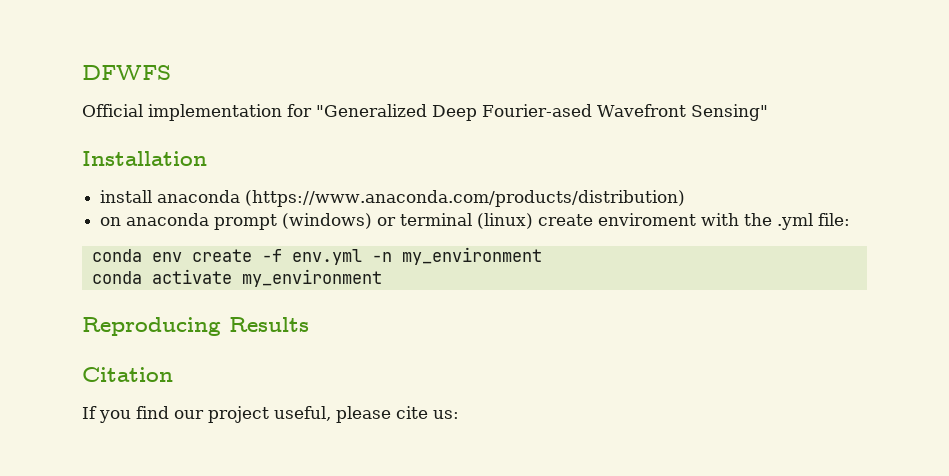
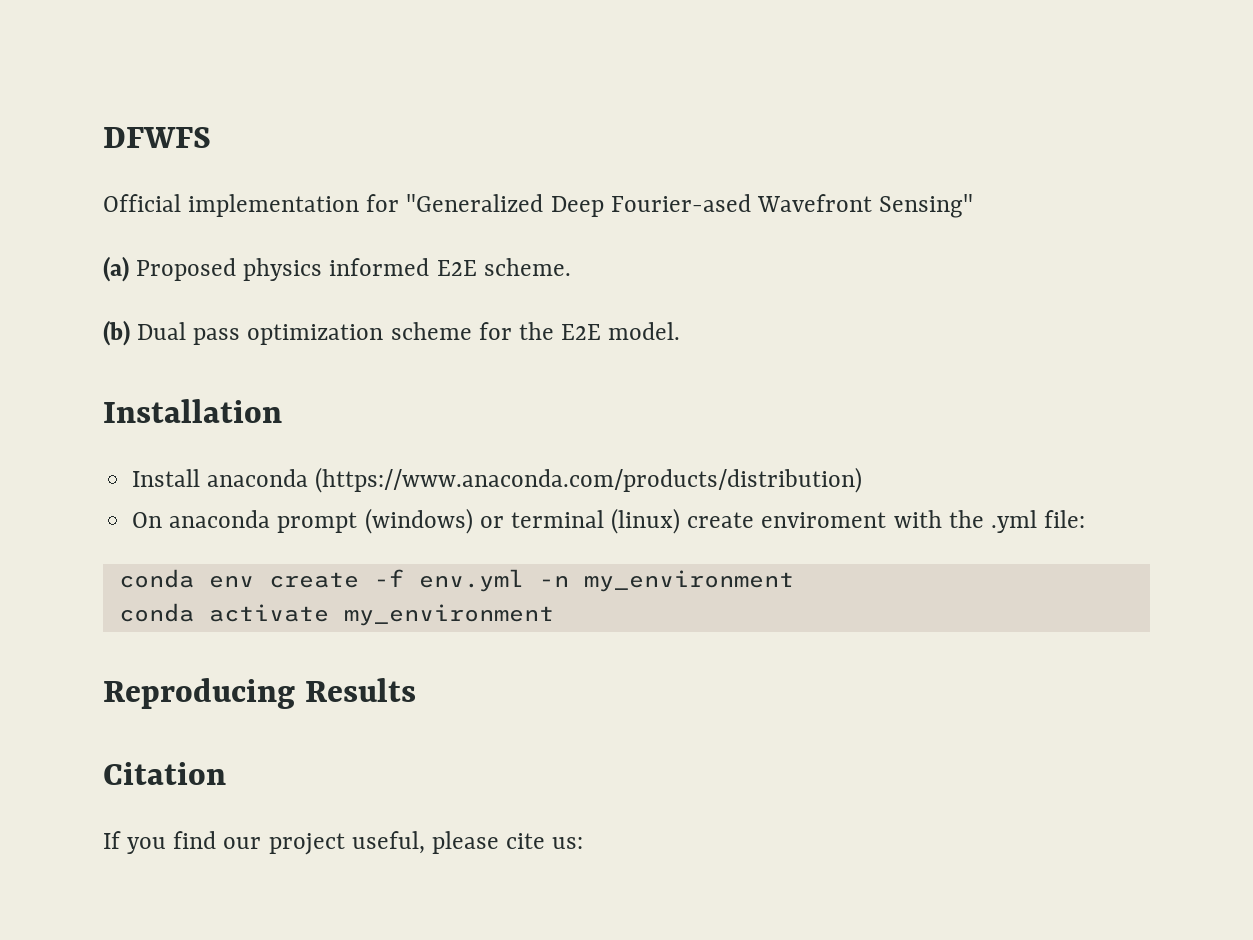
+ (a) Proposed physics informed E2E scheme.
+ (b) Dual pass optimization scheme for the E2E model.
- install anaconda (https://www.anaconda.com/products/distribution)
+ Install anaconda (https://www.anaconda.com/products/distribution)
- on anaconda prompt (windows) or terminal (linux) create enviroment with the .yml file:
+ On anaconda prompt (windows) or terminal (linux) create enviroment with the .yml file:

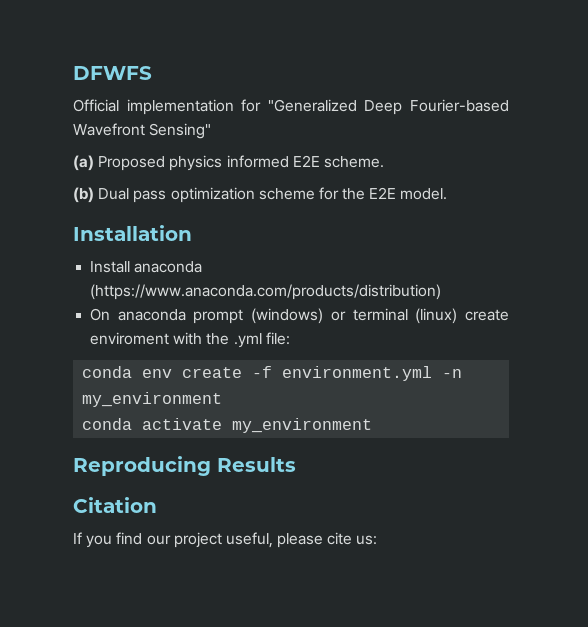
- Official implementation for "Generalized Deep Fourier-ased Wavefront Sensing"
+ Official implementation for "Generalized Deep Fourier-based Wavefront Sensing"
- conda env create -f env.yml -n my_environment
+ conda env create -f environment.yml -n my_environment

